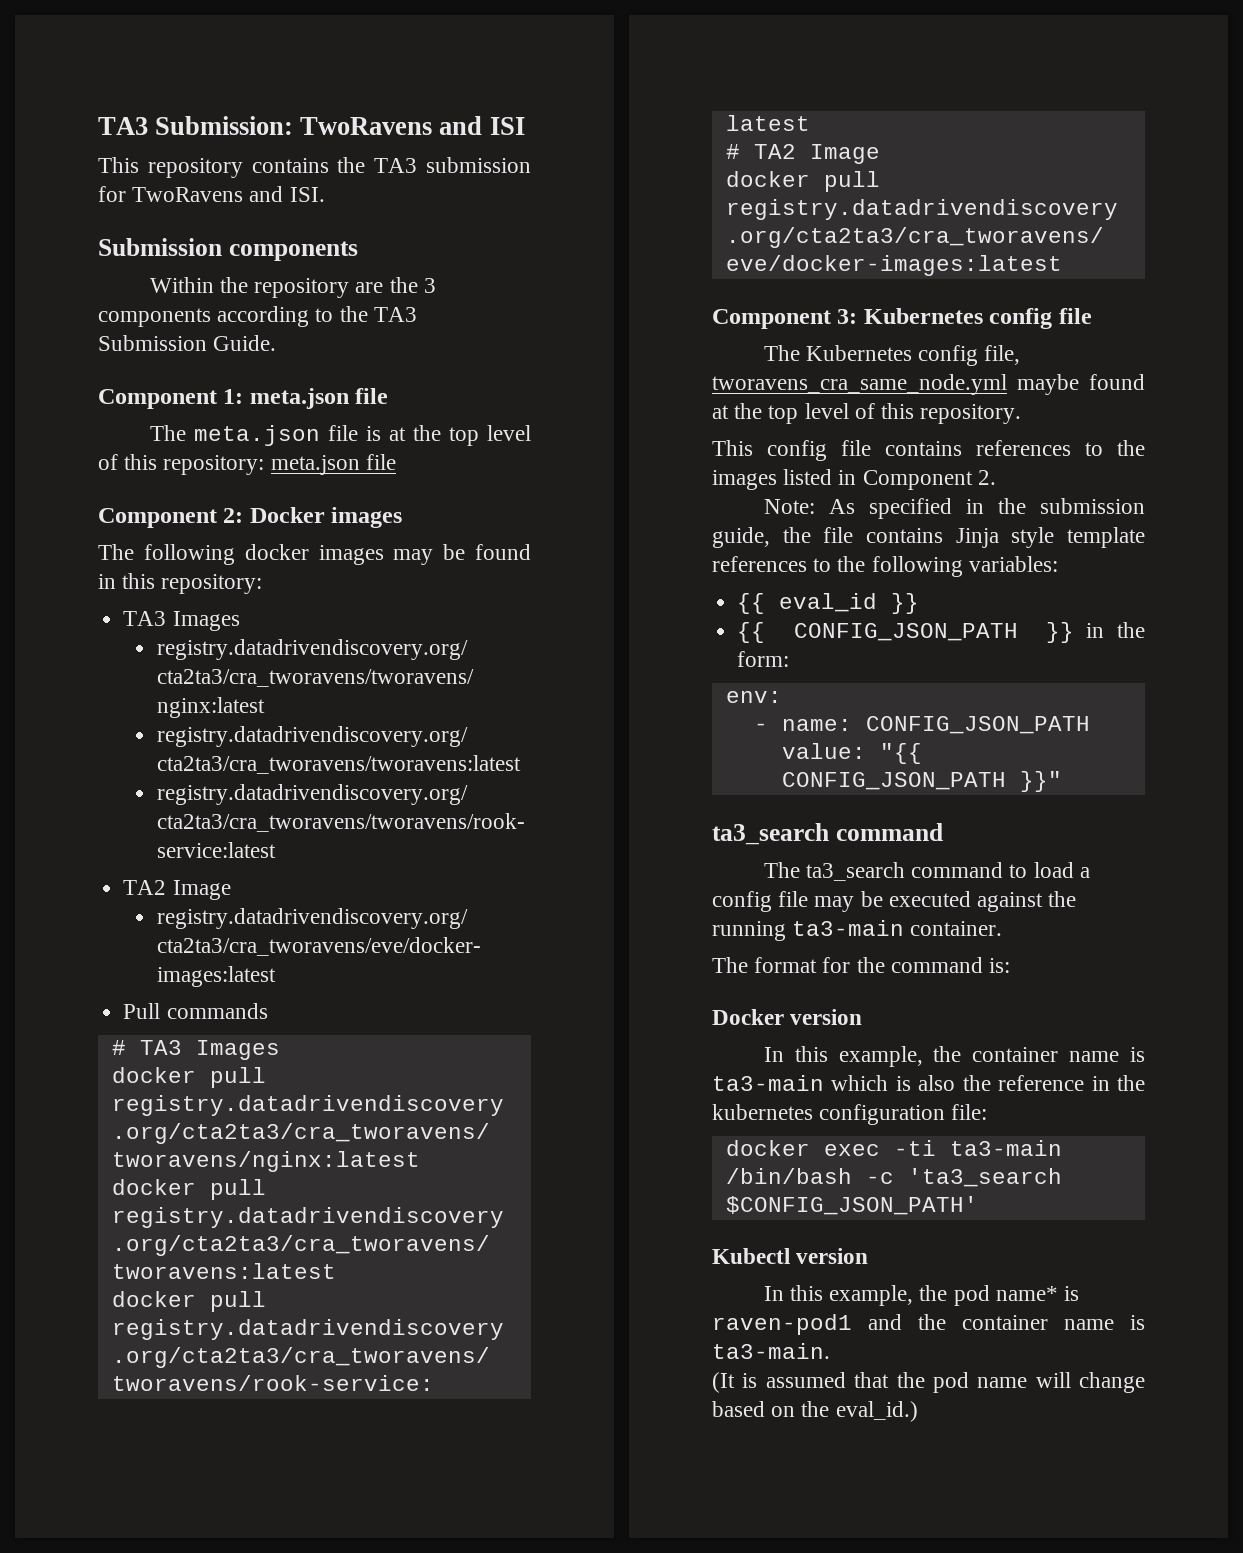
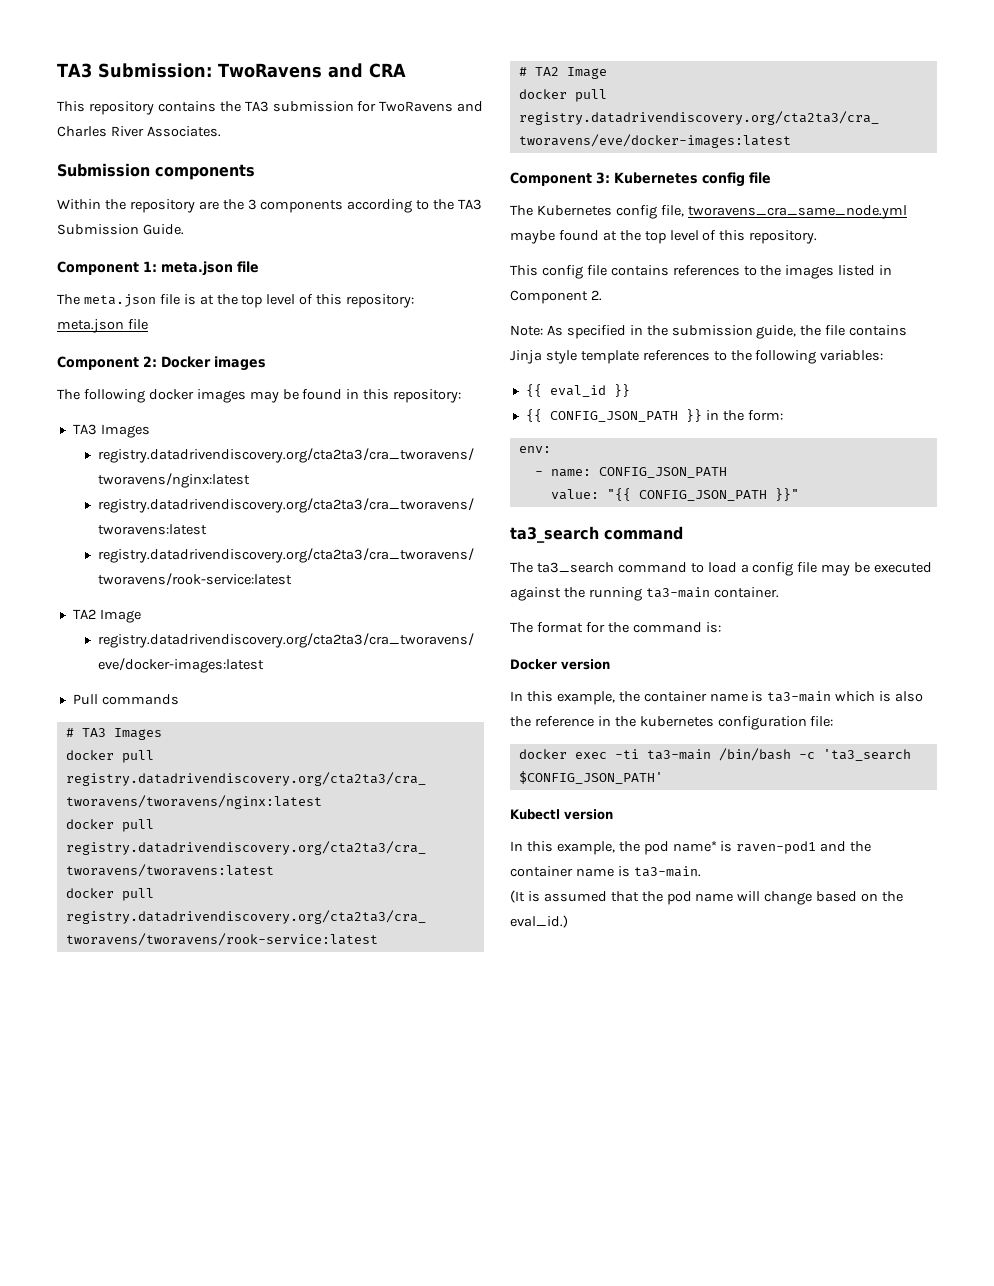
- TA3 Submission: TwoRavens and ISI
+ TA3 Submission: TwoRavens and CRA
- This repository contains the TA3 submission for TwoRavens and ISI.
+ This repository contains the TA3 submission for TwoRavens and Charles River Associates.

